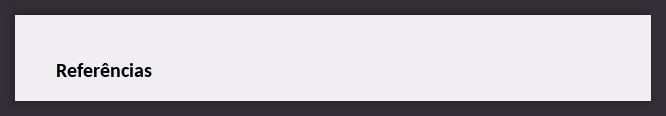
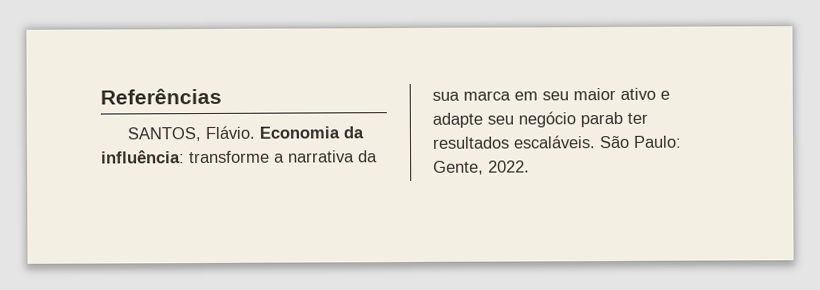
+ SANTOS, Flávio. Economia da influência: transforme a narrativa da sua marca em seu maior ativo e adapte seu negócio parab ter resultados escaláveis. São Paulo: Gente, 2022.

